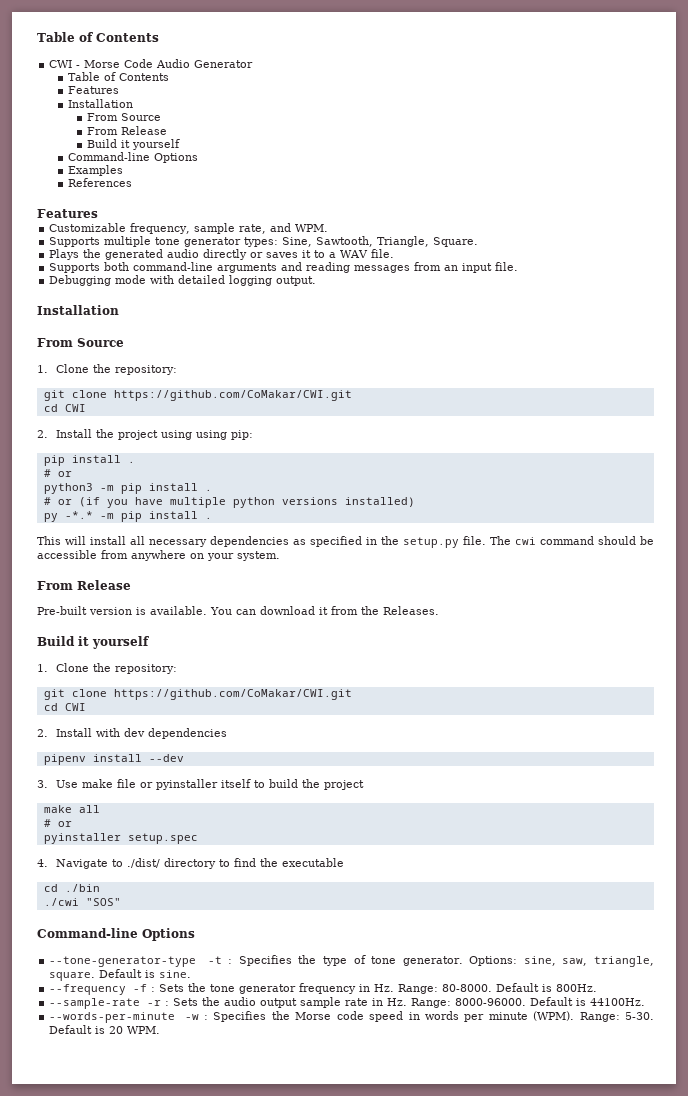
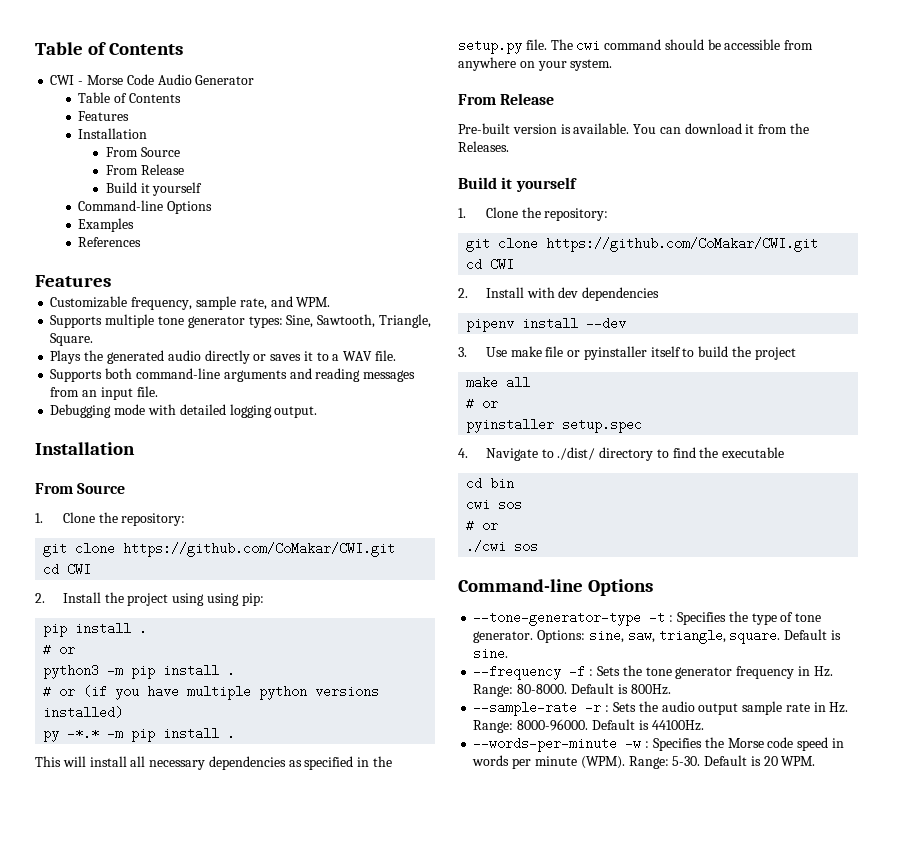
- cd ./bin
+ cd bin
+ cwi sos
+ # or
- ./cwi "SOS"
+ ./cwi sos

